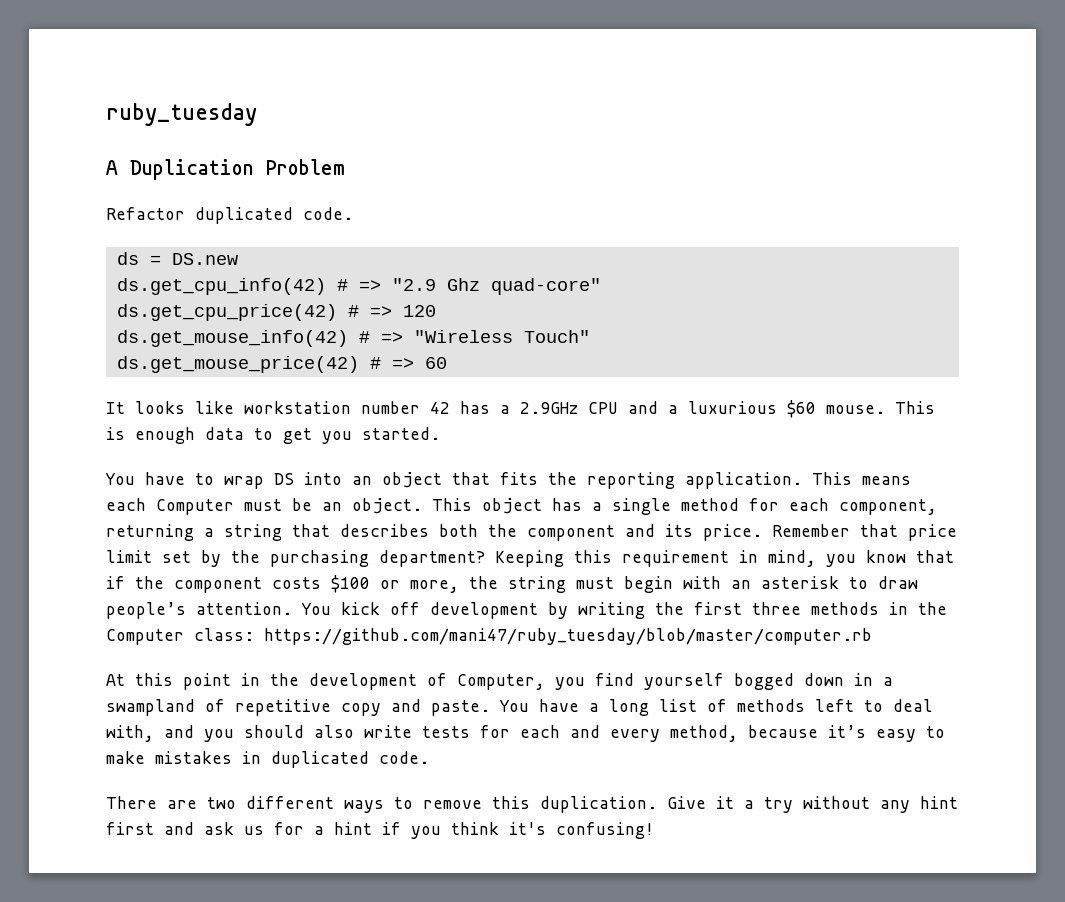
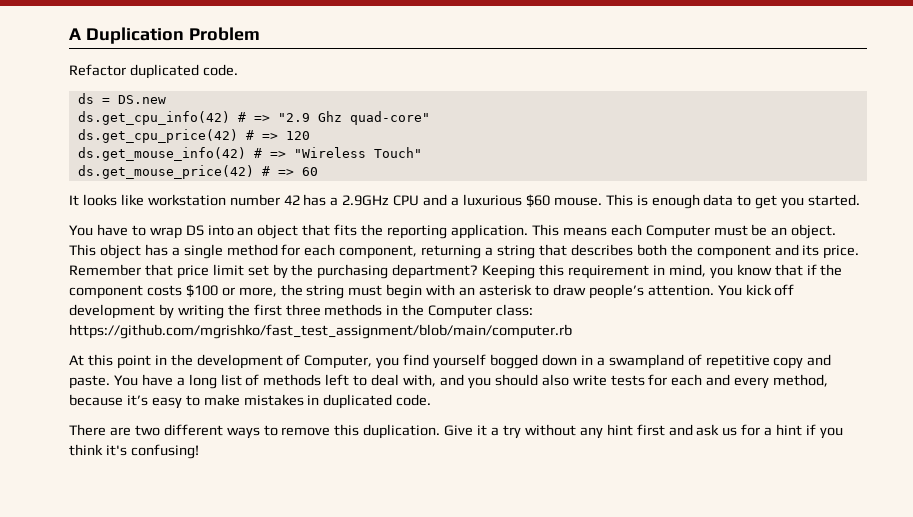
- ruby_tuesday
- You kick off development by writing the first three methods in the Computer class: https://github.com/mani47/ruby_tuesday/blob/master/computer.rb
+ You kick off development by writing the first three methods in the Computer class: https://github.com/mgrishko/fast_test_assignment/blob/main/computer.rb

